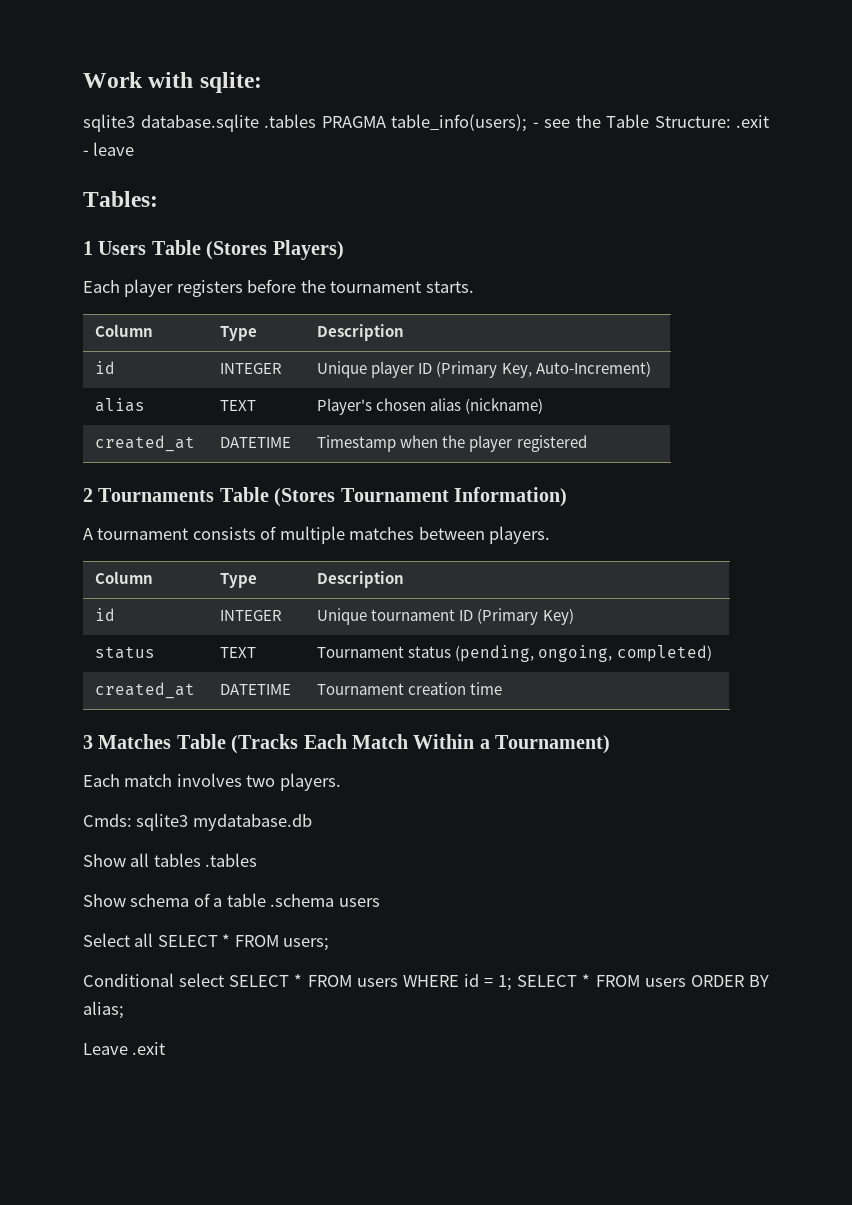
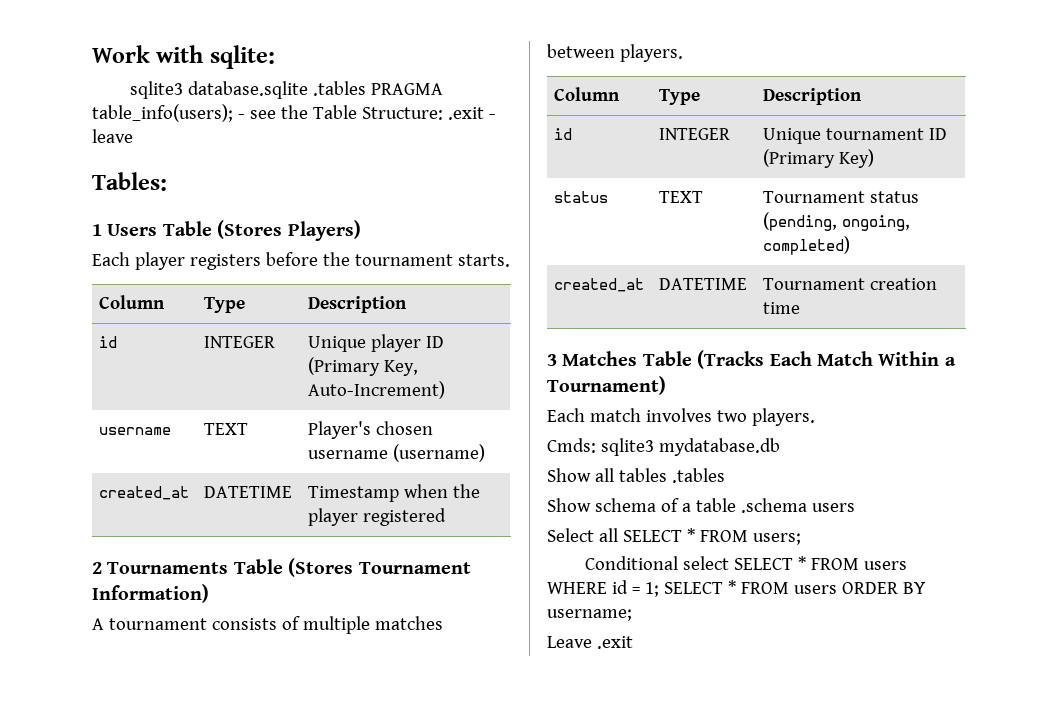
- alias | TEXT | Player's chosen alias (nickname)
+ username | TEXT | Player's chosen username (username)
- Conditional select SELECT * FROM users WHERE id = 1; SELECT * FROM users ORDER BY alias;
+ Conditional select SELECT * FROM users WHERE id = 1; SELECT * FROM users ORDER BY username;

